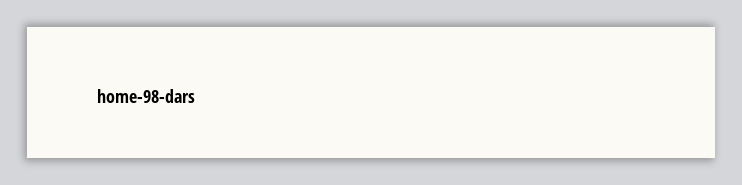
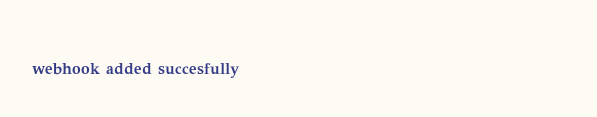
- home-98-dars
+ webhook added succesfully

